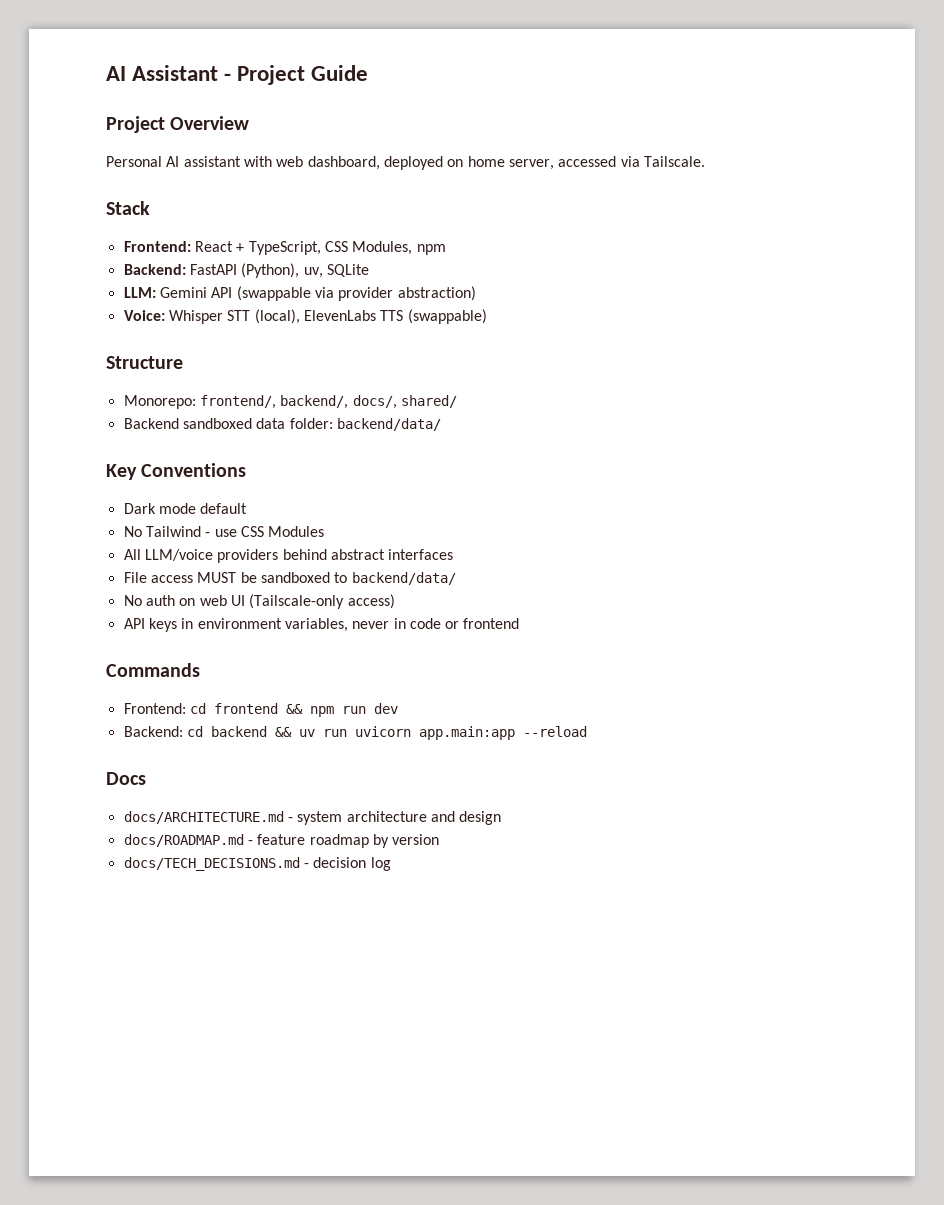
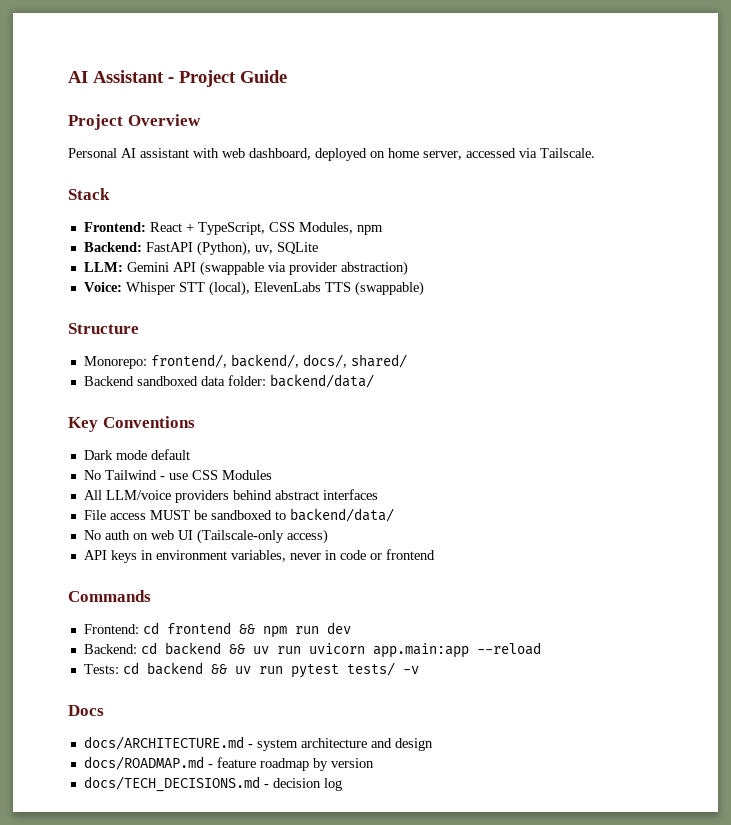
+ Tests: cd backend && uv run pytest tests/ -v

